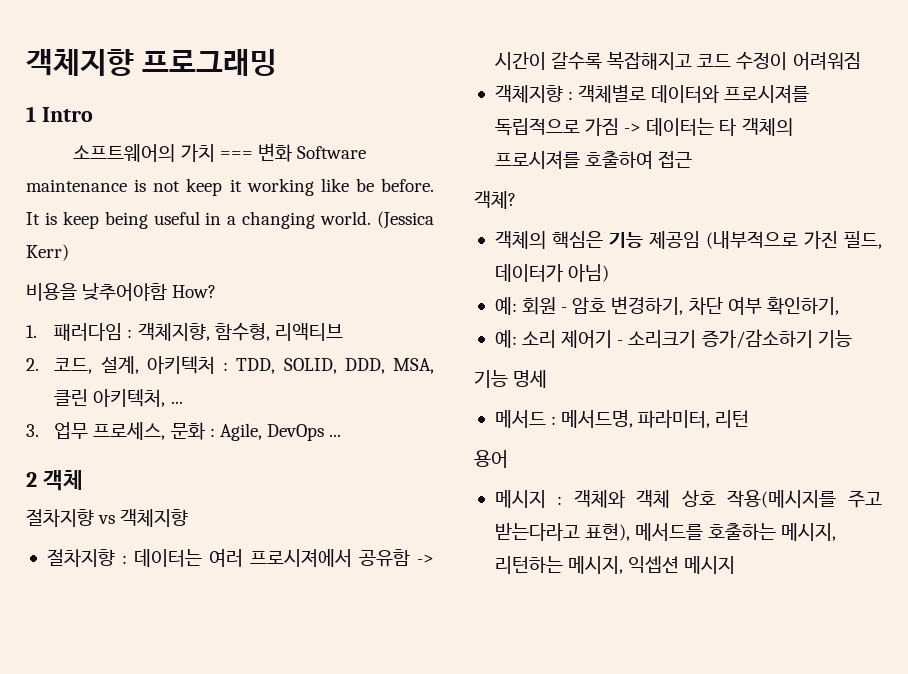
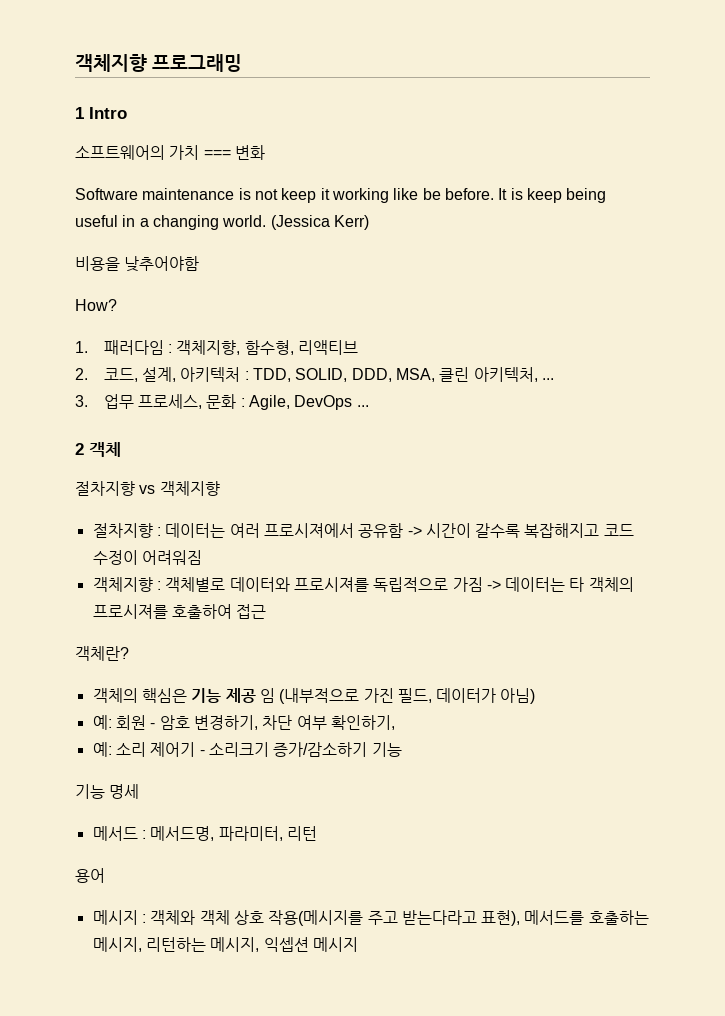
- 소프트웨어의 가치 === 변화 Software maintenance is not keep it working like be before.
+ 소프트웨어의 가치 === 변화
+ Software maintenance is not keep it working like be before.
- 비용을 낮추어야함 How?
+ 비용을 낮추어야함
+ How?
- 객체?
+ 객체란?
- 객체의 핵심은 기능 제공임 (내부적으로 가진 필드, 데이터가 아님)
+ 객체의 핵심은 기능 제공 임 (내부적으로 가진 필드, 데이터가 아님)

